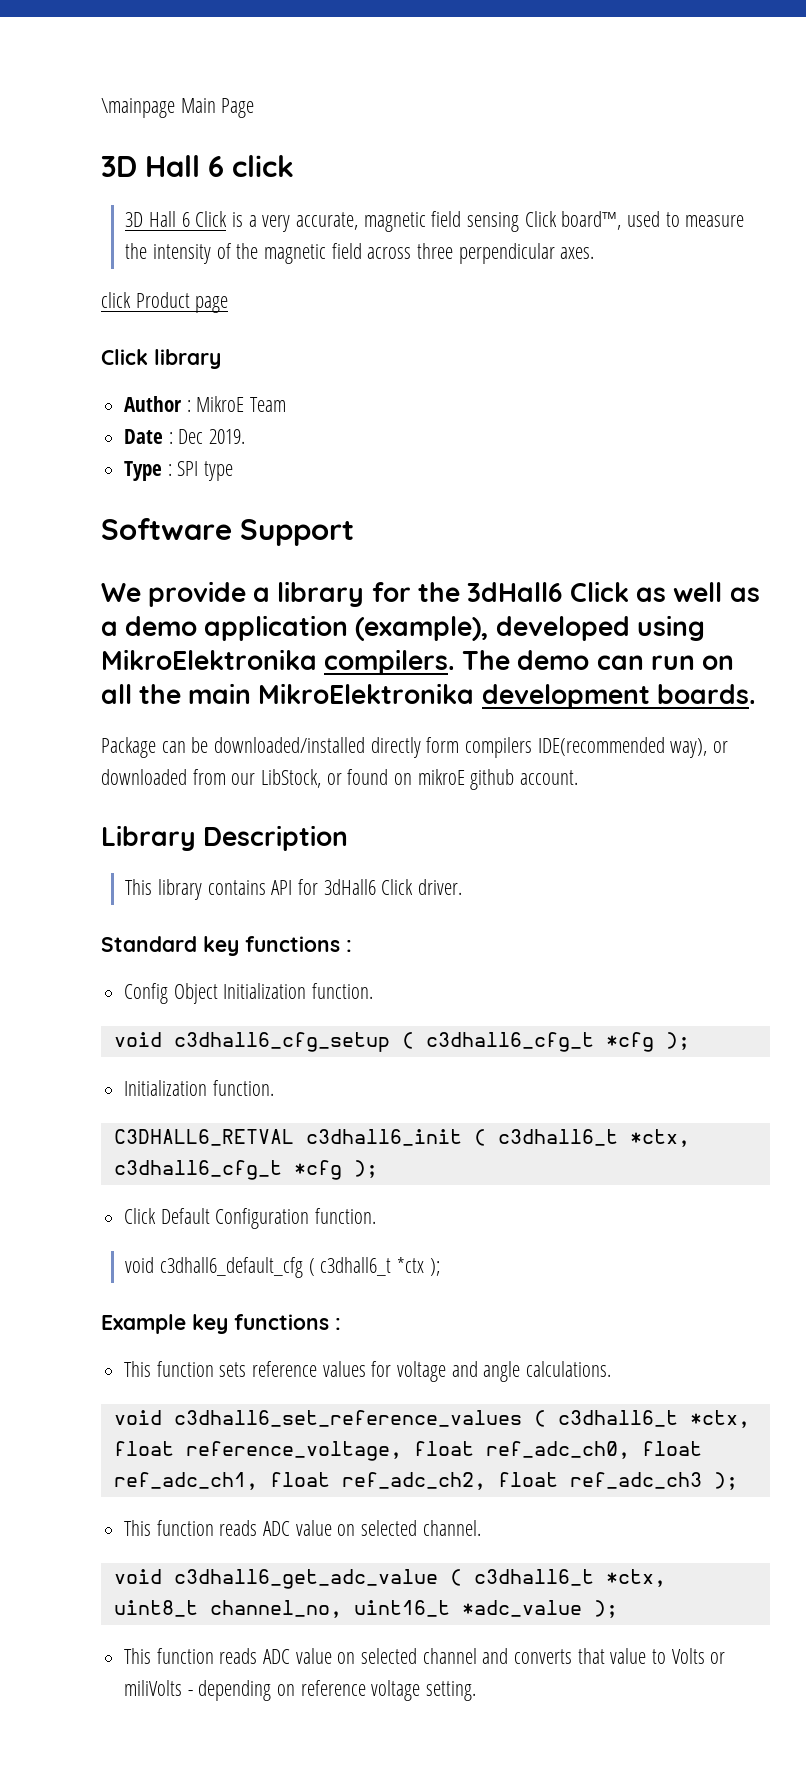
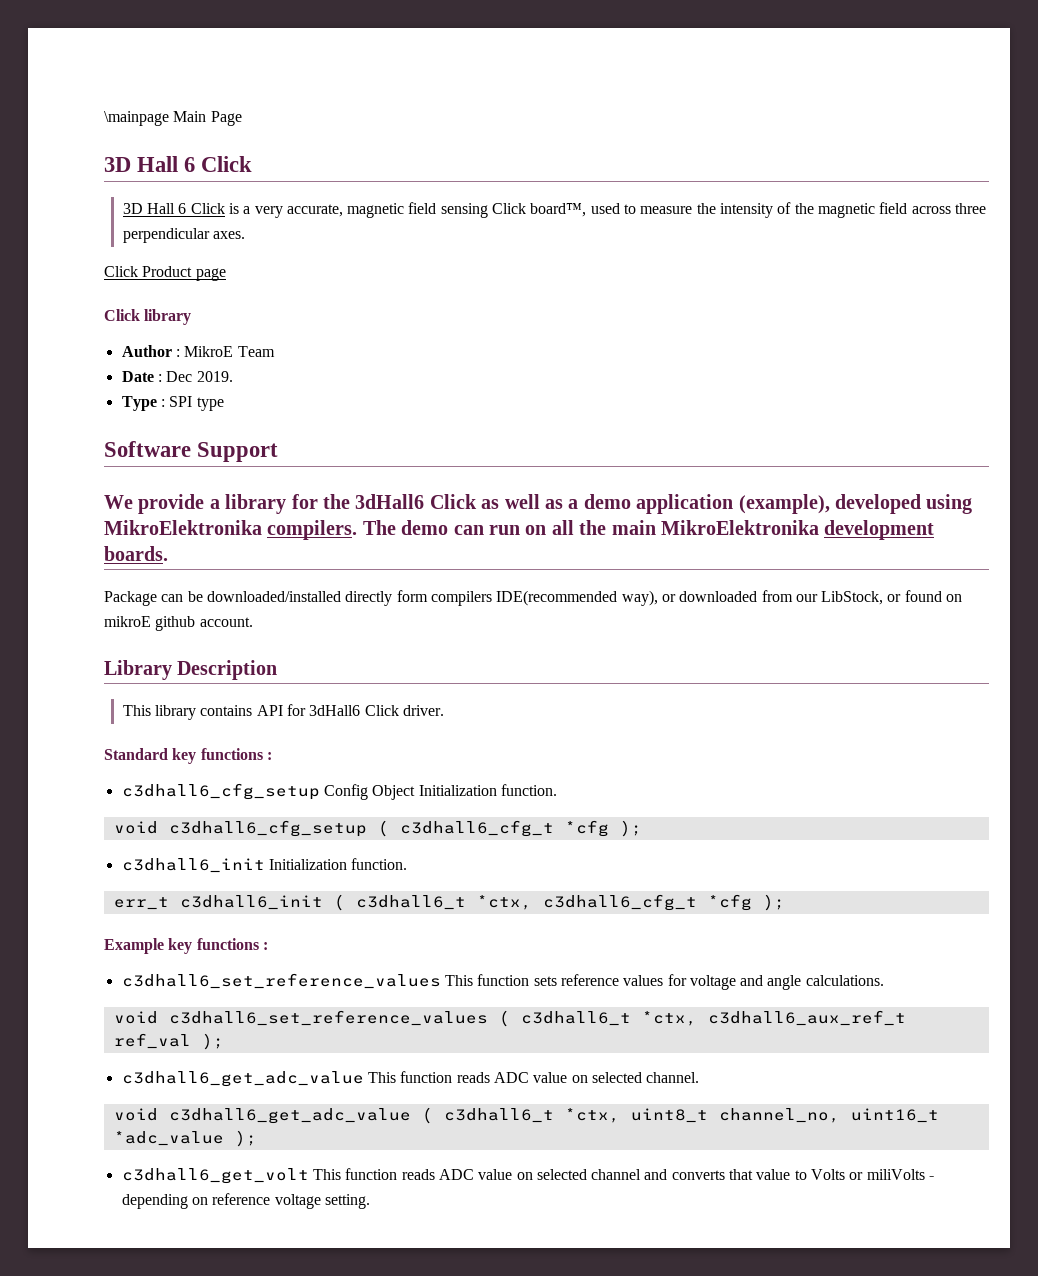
  \mainpage Main Page
- 3D Hall 6 click
+ 3D Hall 6 Click
- click Product page
+ Click Product page
- Config Object Initialization function.
+ c3dhall6_cfg_setup Config Object Initialization function.
  void c3dhall6_cfg_setup ( c3dhall6_cfg_t *cfg );
- Initialization function.
- C3DHALL6_RETVAL c3dhall6_init ( c3dhall6_t *ctx, c3dhall6_cfg_t *cfg );
+ c3dhall6_init Initialization function.
+ err_t c3dhall6_init ( c3dhall6_t *ctx, c3dhall6_cfg_t *cfg );
- Click Default Configuration function.
- void c3dhall6_default_cfg ( c3dhall6_t *ctx );
- This function sets reference values for voltage and angle calculations.
+ c3dhall6_set_reference_values This function sets reference values for voltage and angle calculations.
- void c3dhall6_set_reference_values ( c3dhall6_t *ctx, float reference_voltage, float ref_adc_ch0, float ref_adc_ch1, float ref_adc_ch2, float ref_adc_ch3 );
- This function reads ADC value on selected channel.
+ void c3dhall6_set_reference_values ( c3dhall6_t *ctx, c3dhall6_aux_ref_t ref_val );
+ c3dhall6_get_adc_value This function reads ADC value on selected channel.
- This function reads ADC value on selected channel and converts that value to Volts or miliVolts - depending on reference voltage setting.
+ c3dhall6_get_volt This function reads ADC value on selected channel and converts that value to Volts or miliVolts - depending on reference voltage setting.

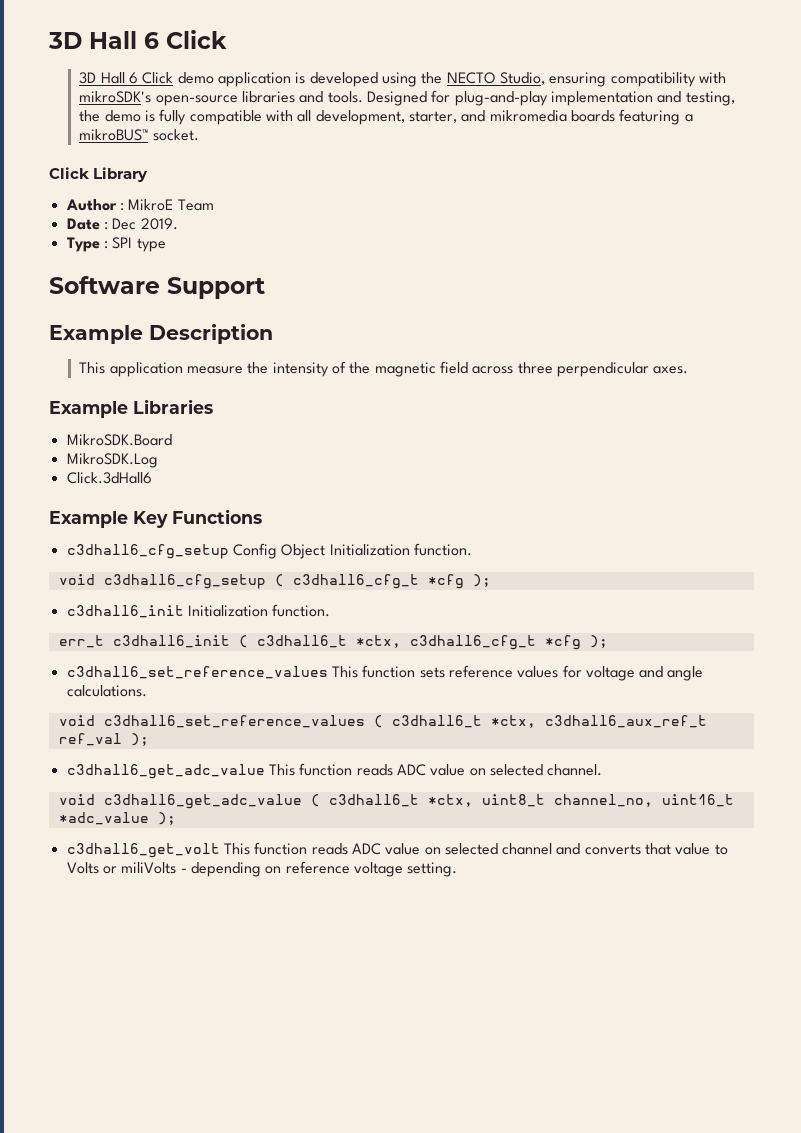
- \mainpage Main Page
- 3D Hall 6 Click is a very accurate, magnetic field sensing Click board™, used to measure the intensity of the magnetic field across three perpendicular axes.
- Click Product page
- Click library
+ 3D Hall 6 Click demo application is developed using the NECTO Studio, ensuring compatibility with mikroSDK's open-source libraries and tools. Designed for plug-and-play implementation and testing, the demo is fully compatible with all development, starter, and mikromedia boards featuring a mikroBUS™ socket.
+ Click Library
- We provide a library for the 3dHall6 Click as well as a demo application (example), developed using MikroElektronika compilers. The demo can run on all the main MikroElektronika development boards.
- Package can be downloaded/installed directly form compilers IDE(recommended way), or downloaded from our LibStock, or found on mikroE github account.
- Library Description
- This library contains API for 3dHall6 Click driver.
- Standard key functions :
+ Example Description
+ This application measure the intensity of the magnetic field across three perpendicular axes.
+ Example Libraries
+ MikroSDK.Board
+ MikroSDK.Log
+ Click.3dHall6
+ Example Key Functions
- Example key functions :

